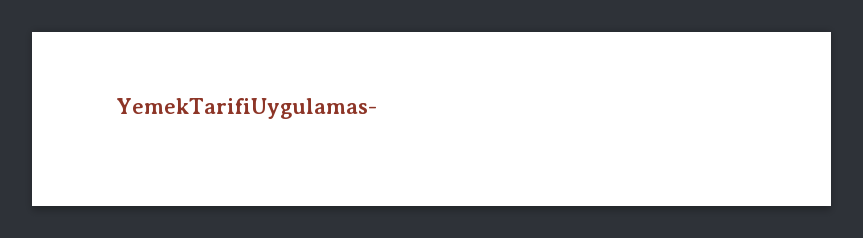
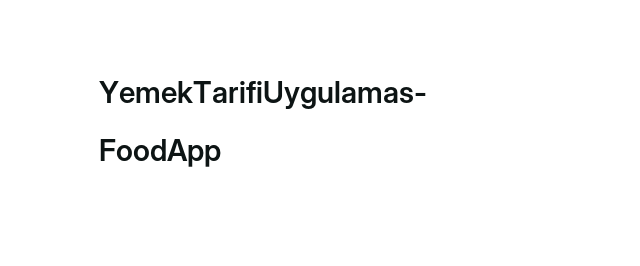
+ FoodApp

